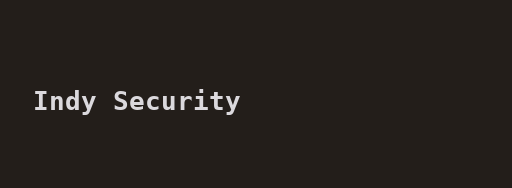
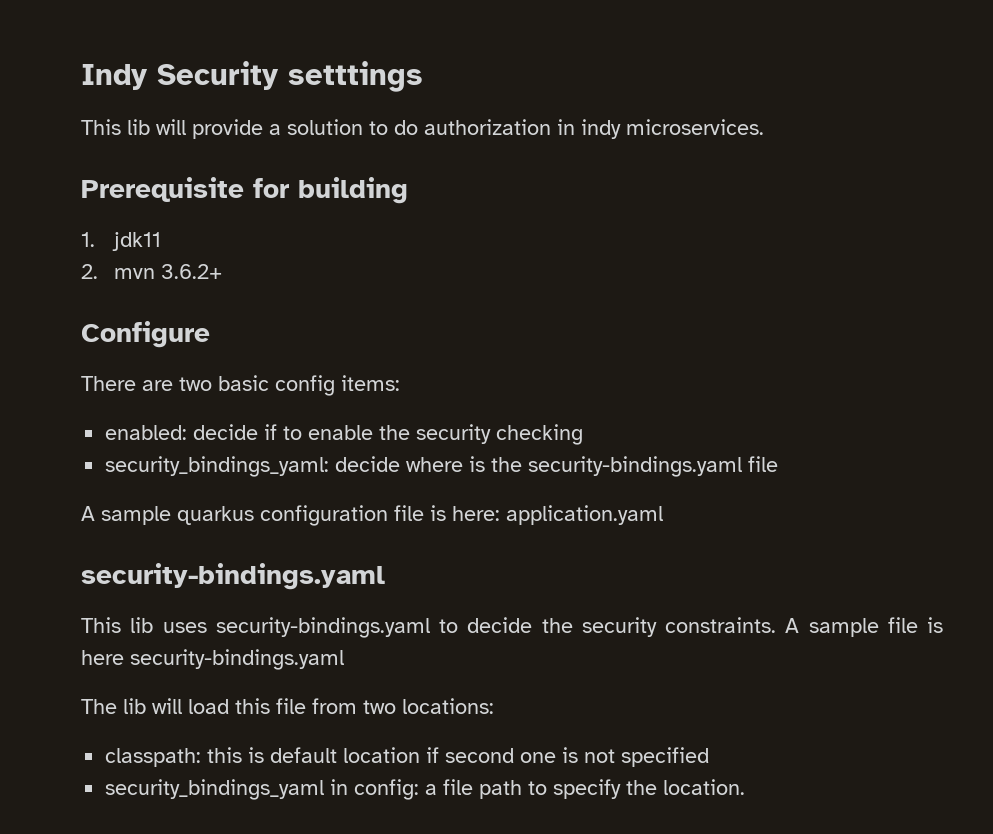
- Indy Security
+ Indy Security setttings
+ This lib will provide a solution to do authorization in indy microservices.
+ Prerequisite for building
+ 1. jdk11
+ 2. mvn 3.6.2+
+ Configure
+ There are two basic config items:
+ enabled: decide if to enable the security checking
+ security_bindings_yaml: decide where is the security-bindings.yaml file
+ A sample quarkus configuration file is here: application.yaml
+ security-bindings.yaml
+ This lib uses security-bindings.yaml to decide the security constraints. A sample file is here security-bindings.yaml
+ The lib will load this file from two locations:
+ classpath: this is default location if second one is not specified
+ security_bindings_yaml in config: a file path to specify the location.

